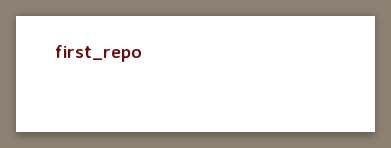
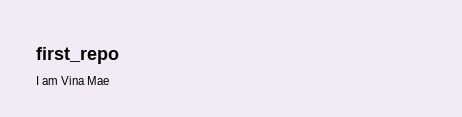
+ I am Vina Mae

